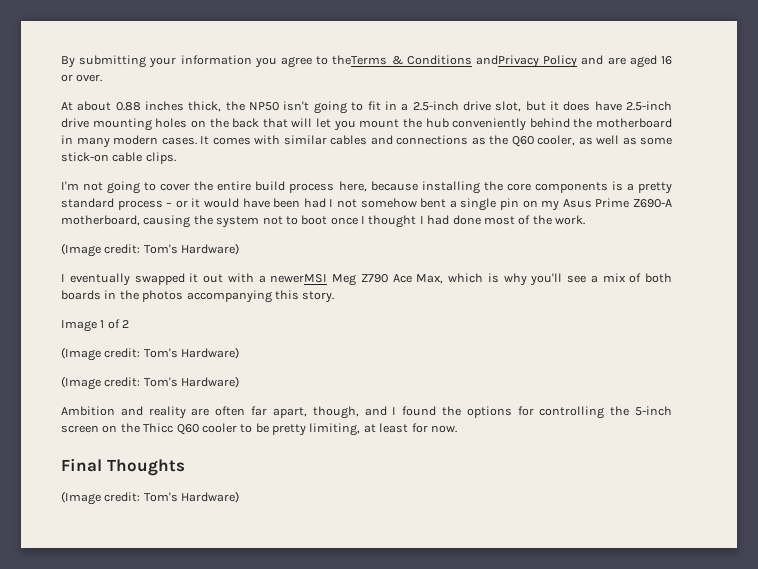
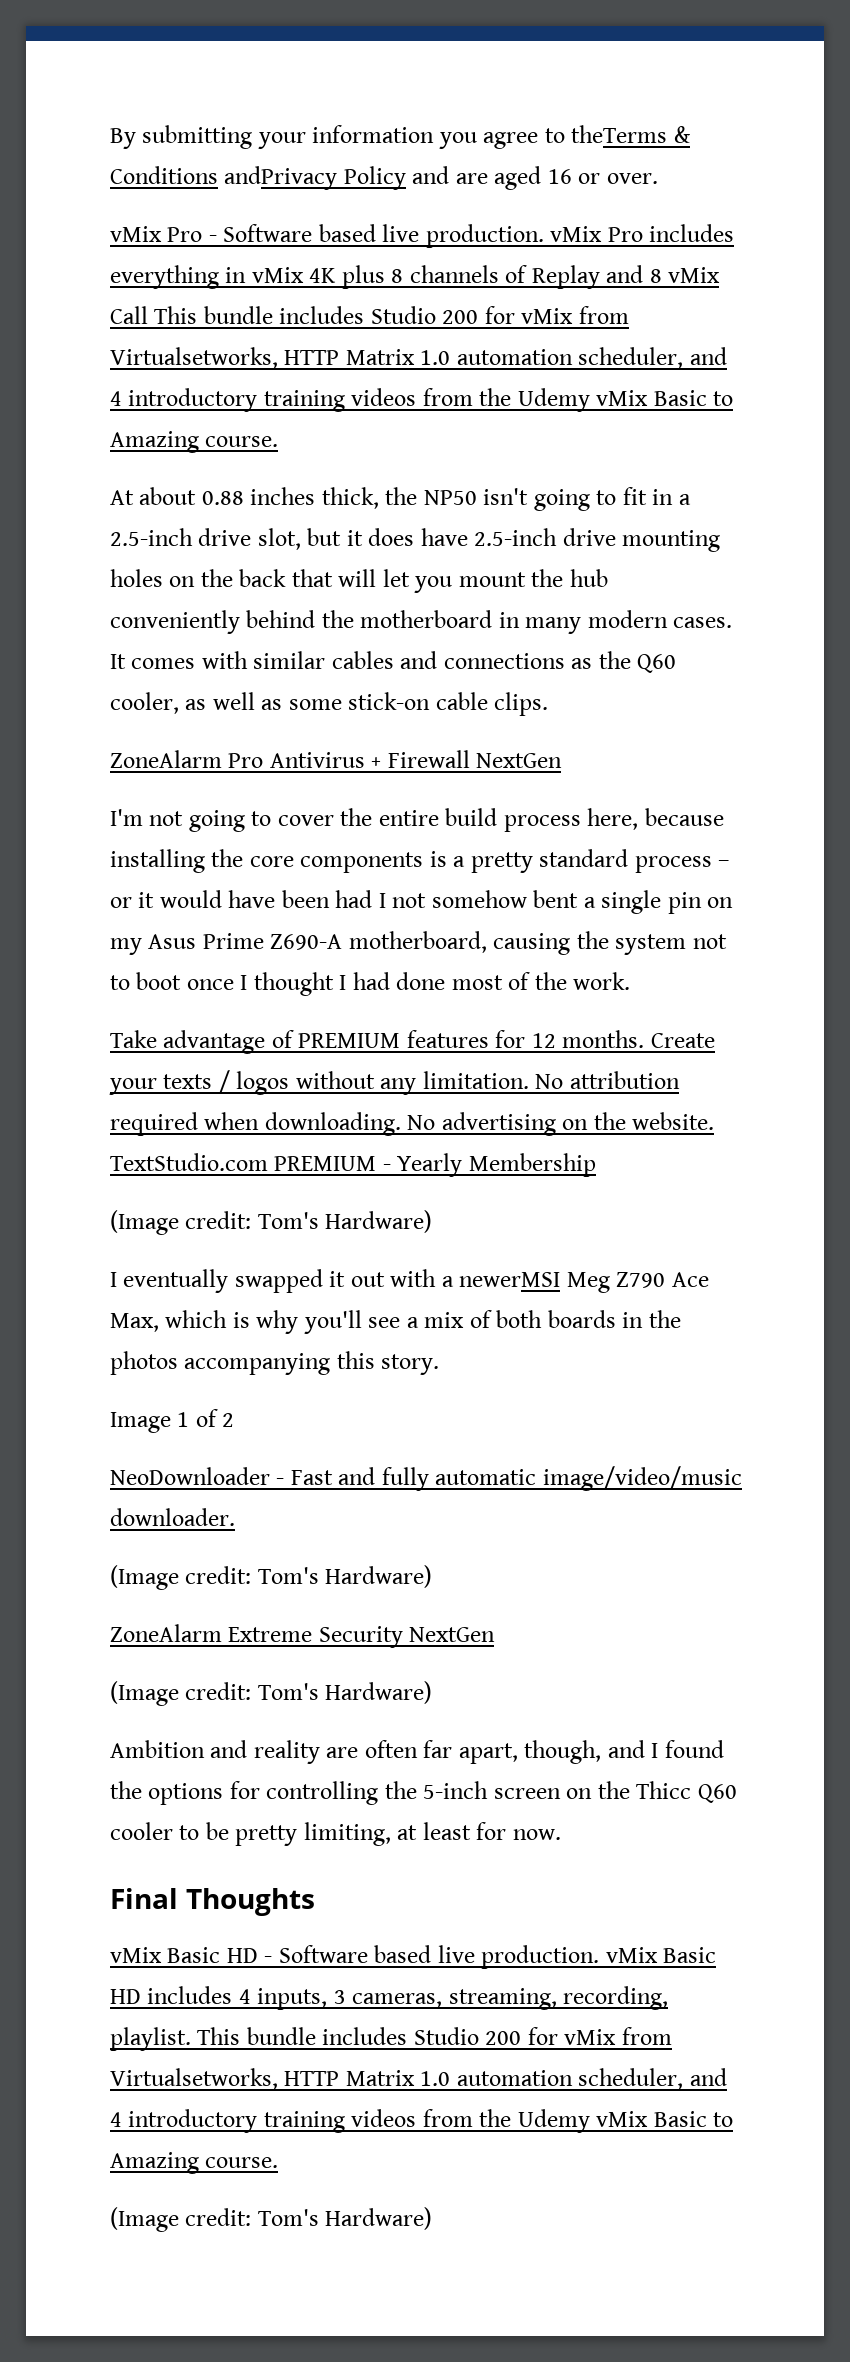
+ vMix Pro - Software based live production. vMix Pro includes everything in vMix 4K plus 8 channels of Replay and 8 vMix Call This bundle includes Studio 200 for vMix from Virtualsetworks, HTTP Matrix 1.0 automation scheduler, and 4 introductory training videos from the Udemy vMix Basic to Amazing course.
+ ZoneAlarm Pro Antivirus + Firewall NextGen
+ Take advantage of PREMIUM features for 12 months. Create your texts / logos without any limitation. No attribution required when downloading. No advertising on the website. TextStudio.com PREMIUM - Yearly Membership
  Image 1 of 2
+ NeoDownloader - Fast and fully automatic image/video/music downloader.
  (Image credit: Tom's Hardware)
+ ZoneAlarm Extreme Security NextGen
+ vMix Basic HD - Software based live production. vMix Basic HD includes 4 inputs, 3 cameras, streaming, recording, playlist. This bundle includes Studio 200 for vMix from Virtualsetworks, HTTP Matrix 1.0 automation scheduler, and 4 introductory training videos from the Udemy vMix Basic to Amazing course.

